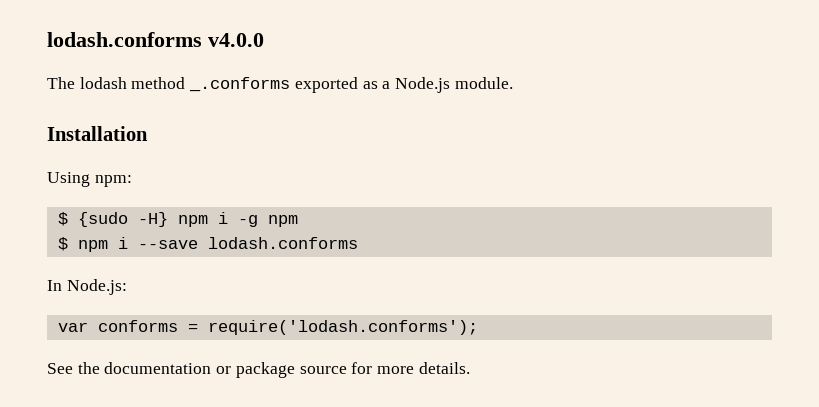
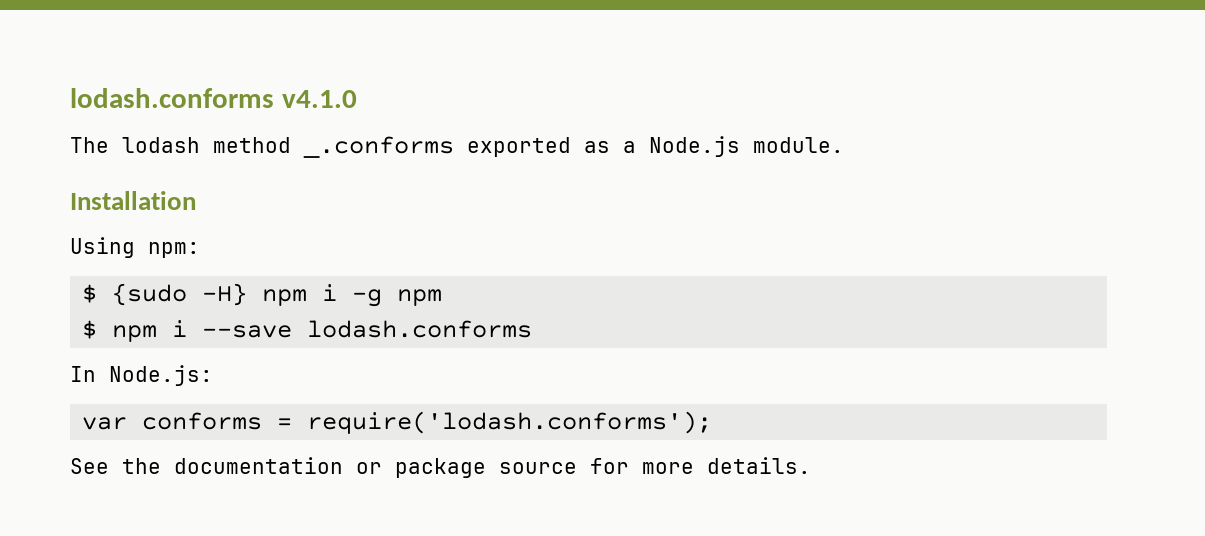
- lodash.conforms v4.0.0
+ lodash.conforms v4.1.0

